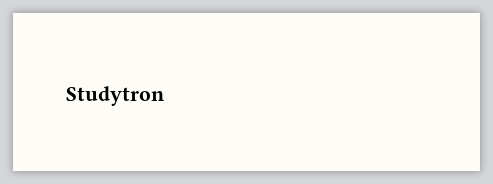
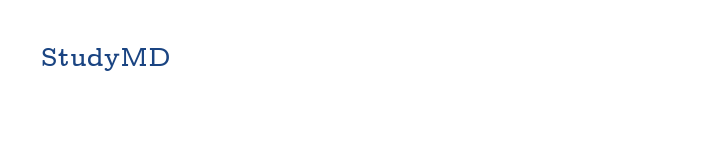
- Studytron
+ StudyMD

